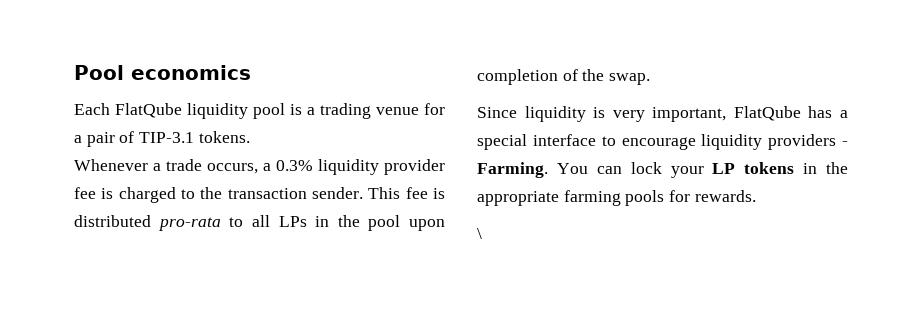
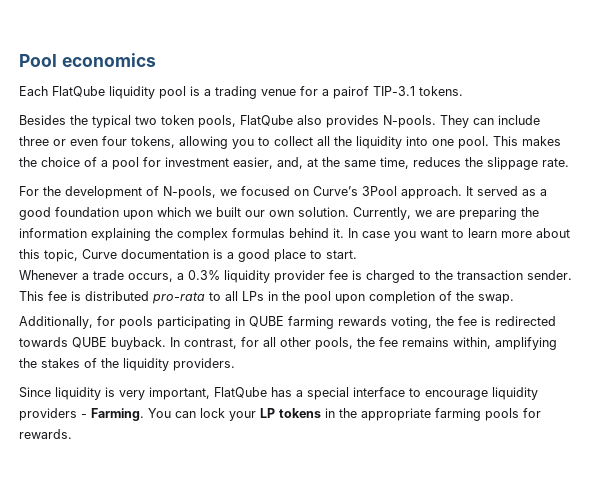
- Each FlatQube liquidity pool is a trading venue for a pair of TIP-3.1 tokens.
+ Each FlatQube liquidity pool is a trading venue for a pairof TIP-3.1 tokens.
+ Besides the typical two token pools, FlatQube also provides N-pools. They can include three or even four tokens, allowing you to collect all the liquidity into one pool. This makes the choice of a pool for investment easier, and, at the same time, reduces the slippage rate.
+ For the development of N-pools, we focused on Curve’s 3Pool approach. It served as a good foundation upon which we built our own solution. Currently, we are preparing the information explaining the complex formulas behind it. In case you want to learn more about this topic, Curve documentation is a good place to start.
+ Additionally, for pools participating in QUBE farming rewards voting, the fee is redirected towards QUBE buyback. In contrast, for all other pools, the fee remains within, amplifying the stakes of the liquidity providers.
- \

